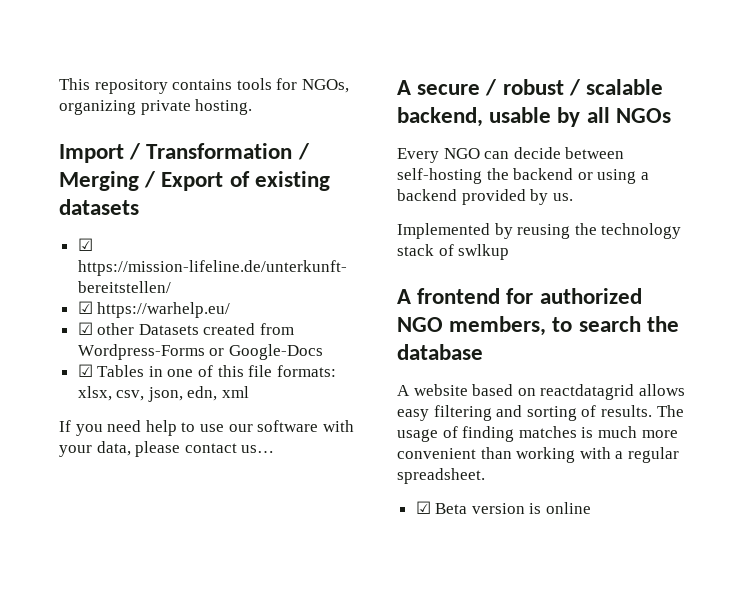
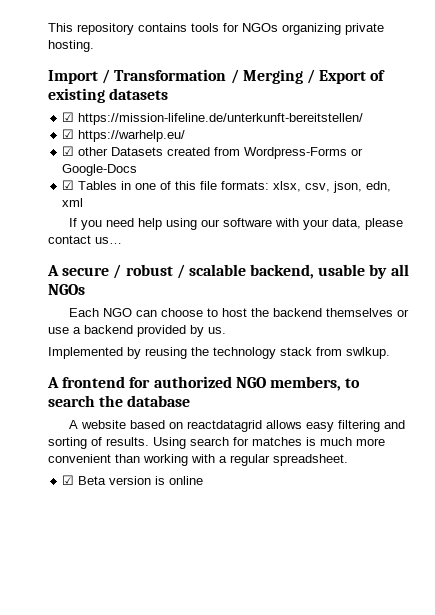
- This repository contains tools for NGOs, organizing private hosting.
+ This repository contains tools for NGOs organizing private hosting.
- If you need help to use our software with your data, please contact us…
+ If you need help using our software with your data, please contact us…
- Every NGO can decide between self-hosting the backend or using a backend provided by us.
+ Each NGO can choose to host the backend themselves or use a backend provided by us.
- Implemented by reusing the technology stack of swlkup
+ Implemented by reusing the technology stack from swlkup.
- The usage of finding matches is much more convenient than working with a regular spreadsheet.
+ Using search for matches is much more convenient than working with a regular spreadsheet.

